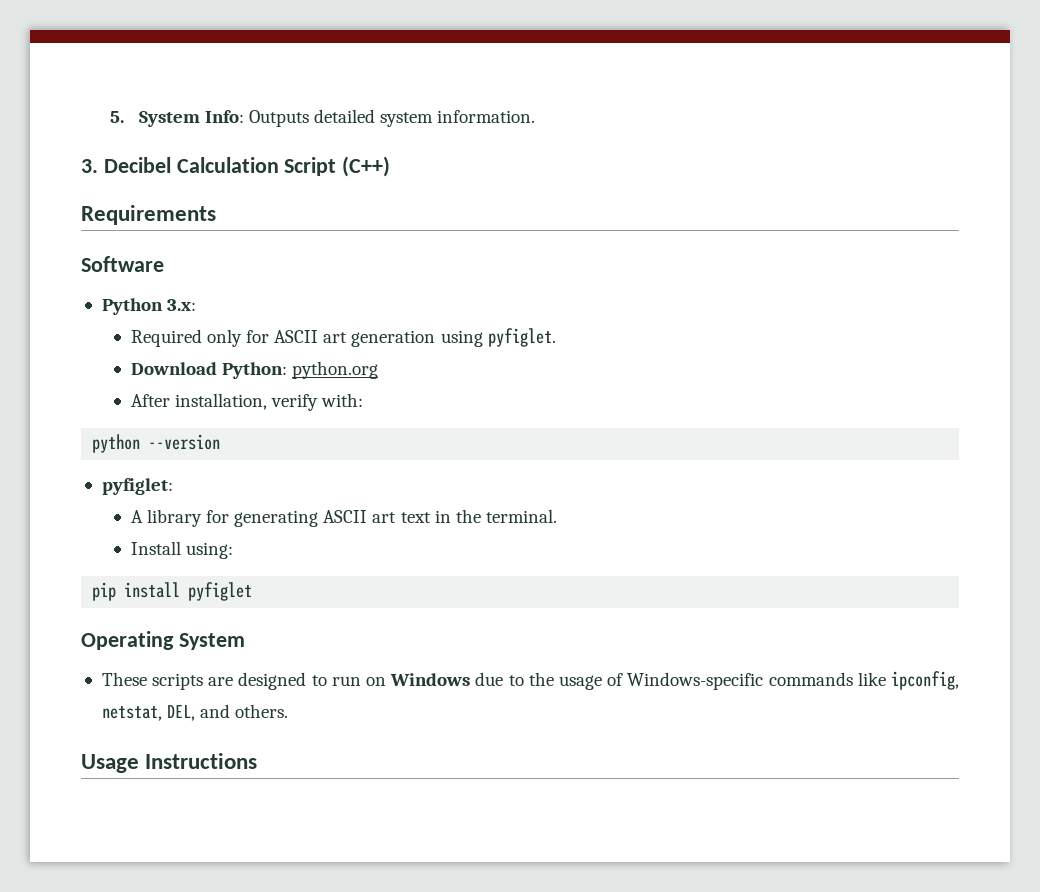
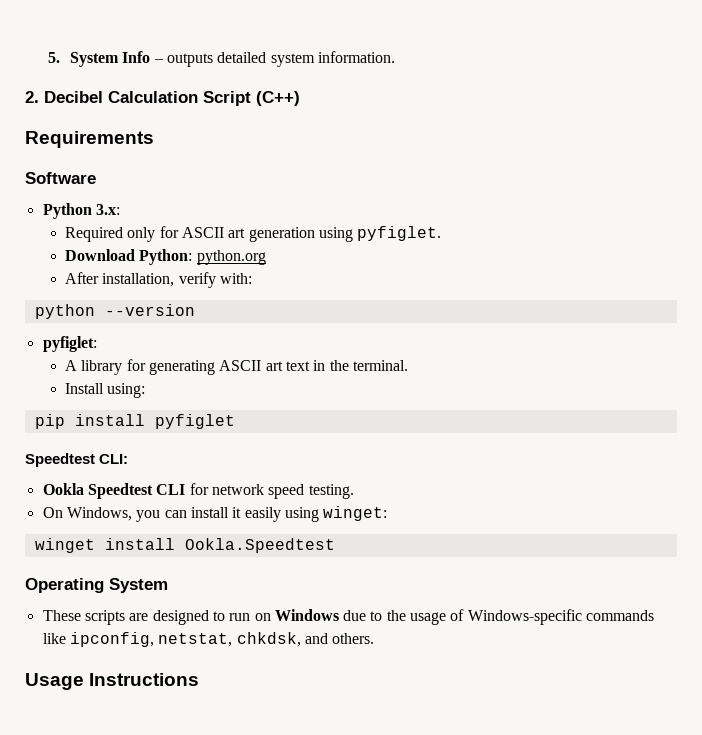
- 5. System Info: Outputs detailed system information.
+ 5. System Info – outputs detailed system information.
- 3. Decibel Calculation Script (C++)
+ 2. Decibel Calculation Script (C++)
+ Speedtest CLI:
+ Ookla Speedtest CLI for network speed testing.
+ On Windows, you can install it easily using winget:
+ winget install Ookla.Speedtest
- These scripts are designed to run on Windows due to the usage of Windows-specific commands like ipconfig, netstat, DEL, and others.
+ These scripts are designed to run on Windows due to the usage of Windows-specific commands like ipconfig, netstat, chkdsk, and others.

